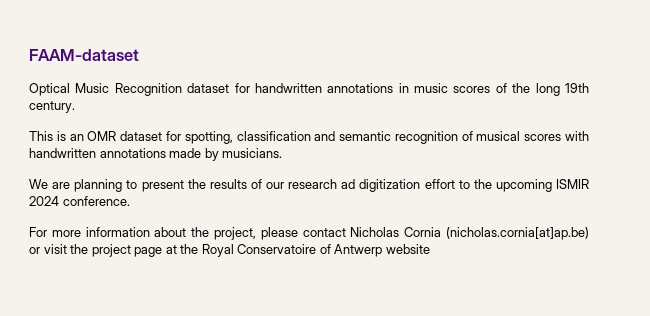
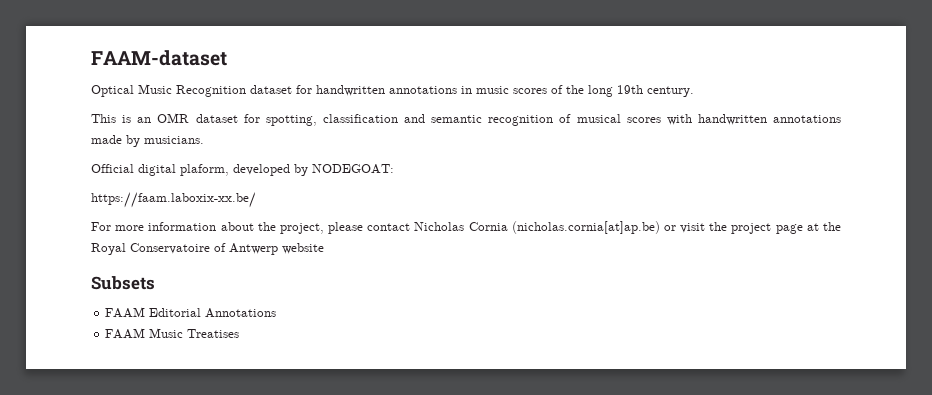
- We are planning to present the results of our research ad digitization effort to the upcoming ISMIR 2024 conference.
+ Official digital plaform, developed by NODEGOAT:
+ https://faam.laboxix-xx.be/
+ Subsets
+ FAAM Editorial Annotations
+ FAAM Music Treatises

